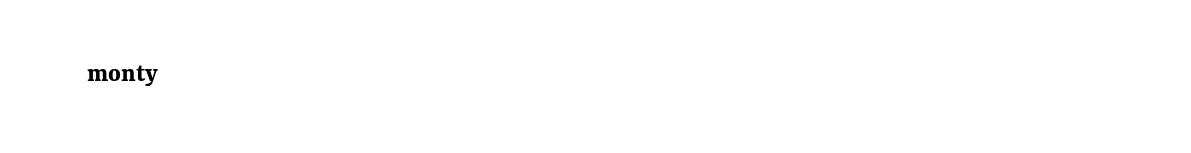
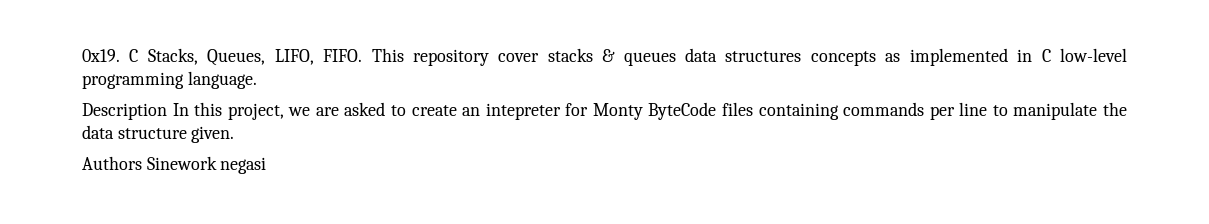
- monty
+ 0x19. C Stacks, Queues, LIFO, FIFO. This repository cover stacks & queues data structures concepts as implemented in C low-level programming language.
+ Description In this project, we are asked to create an intepreter for Monty ByteCode files containing commands per line to manipulate the data structure given.
+ Authors Sinework negasi

